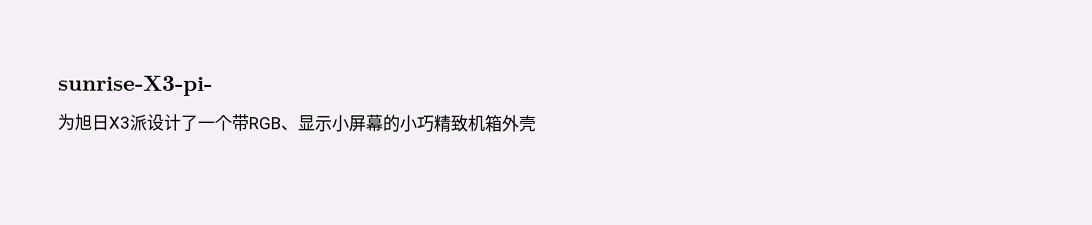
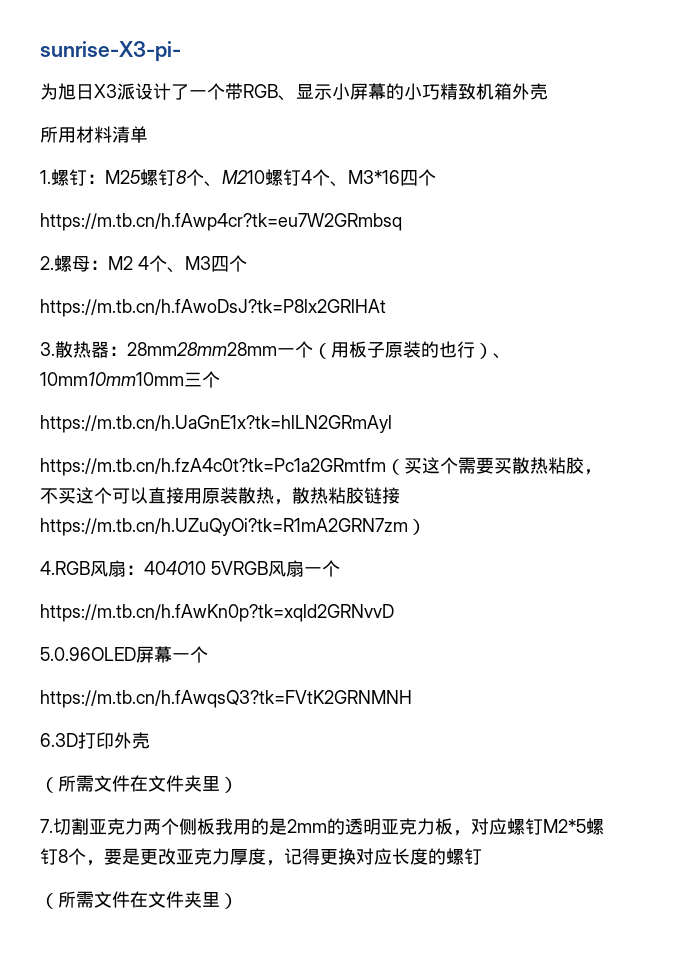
+ 所用材料清单
+ 1.螺钉：M25螺钉8个、M210螺钉4个、M3*16四个
+ https://m.tb.cn/h.fAwp4cr?tk=eu7W2GRmbsq
+ 2.螺母：M2 4个、M3四个
+ https://m.tb.cn/h.fAwoDsJ?tk=P8lx2GRlHAt
+ 3.散热器：28mm28mm28mm一个（用板子原装的也行）、10mm10mm10mm三个
+ https://m.tb.cn/h.UaGnE1x?tk=hlLN2GRmAyl
+ https://m.tb.cn/h.fzA4c0t?tk=Pc1a2GRmtfm（买这个需要买散热粘胶，不买这个可以直接用原装散热，散热粘胶链接https://m.tb.cn/h.UZuQyOi?tk=R1mA2GRN7zm）
+ 4.RGB风扇：404010 5VRGB风扇一个
+ https://m.tb.cn/h.fAwKn0p?tk=xqld2GRNvvD
+ 5.0.96OLED屏幕一个
+ https://m.tb.cn/h.fAwqsQ3?tk=FVtK2GRNMNH
+ 6.3D打印外壳
+ （所需文件在文件夹里）
+ 7.切割亚克力两个侧板我用的是2mm的透明亚克力板，对应螺钉M2*5螺钉8个，要是更改亚克力厚度，记得更换对应长度的螺钉
+ （所需文件在文件夹里）

